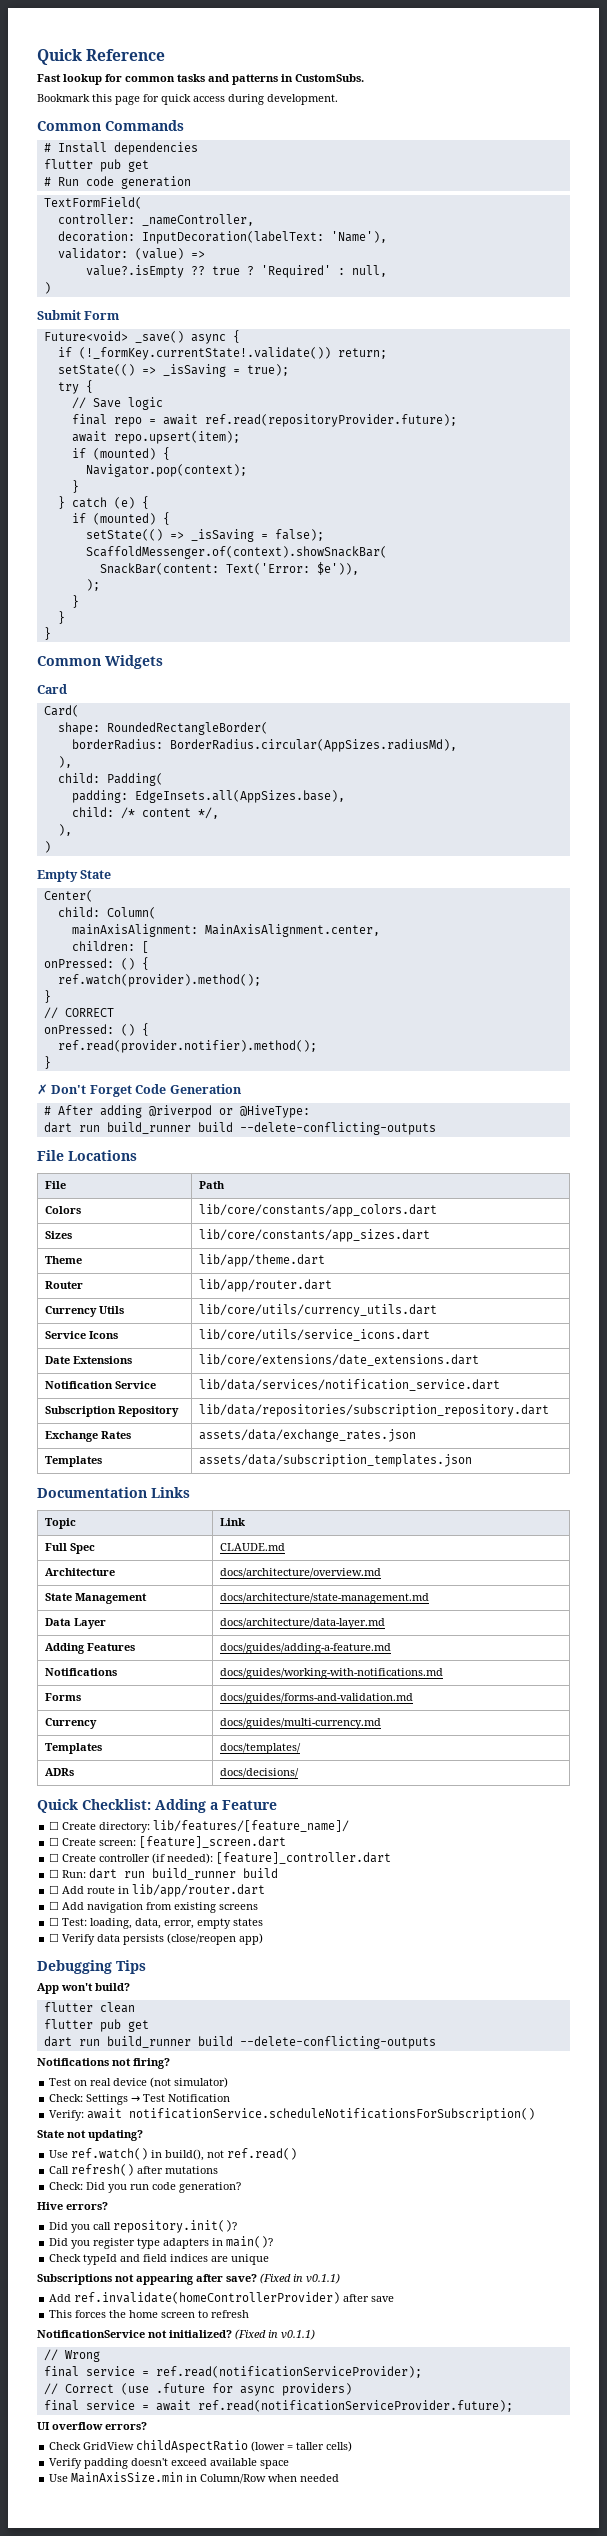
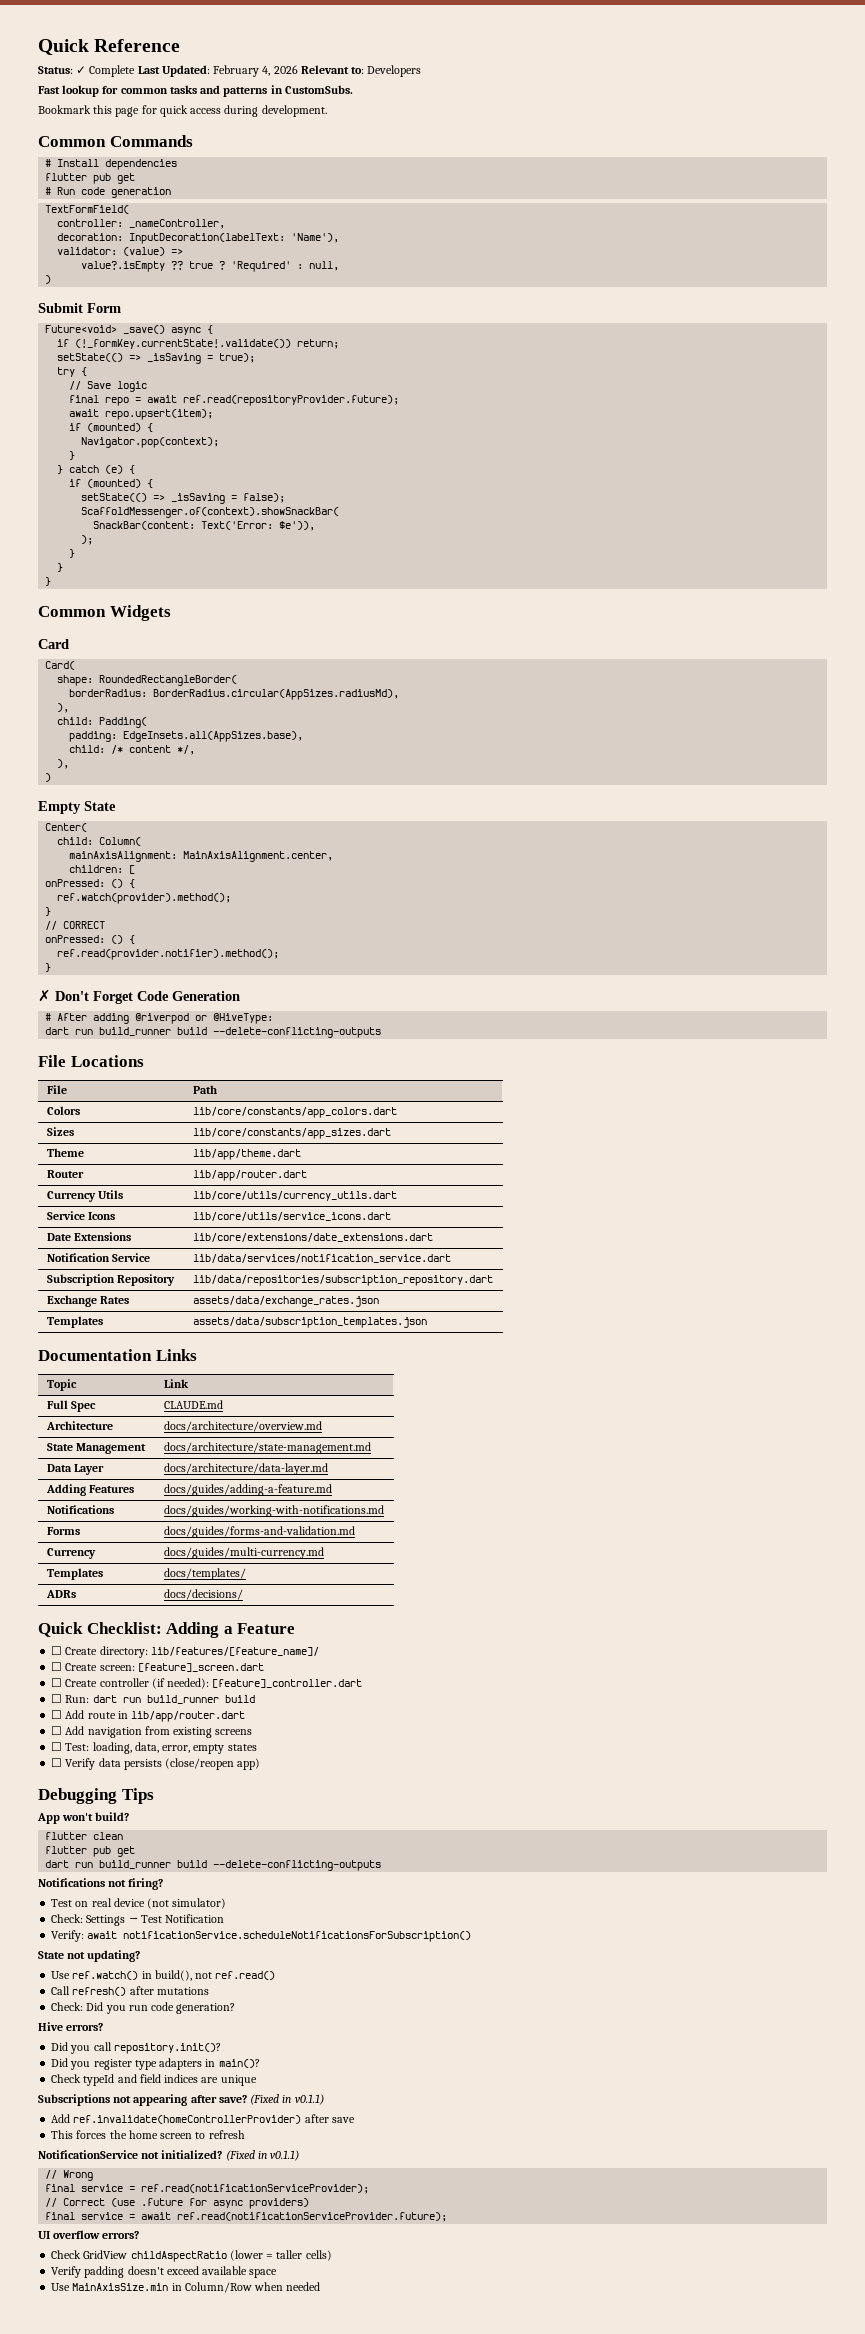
+ Status: ✓ Complete Last Updated: February 4, 2026 Relevant to: Developers

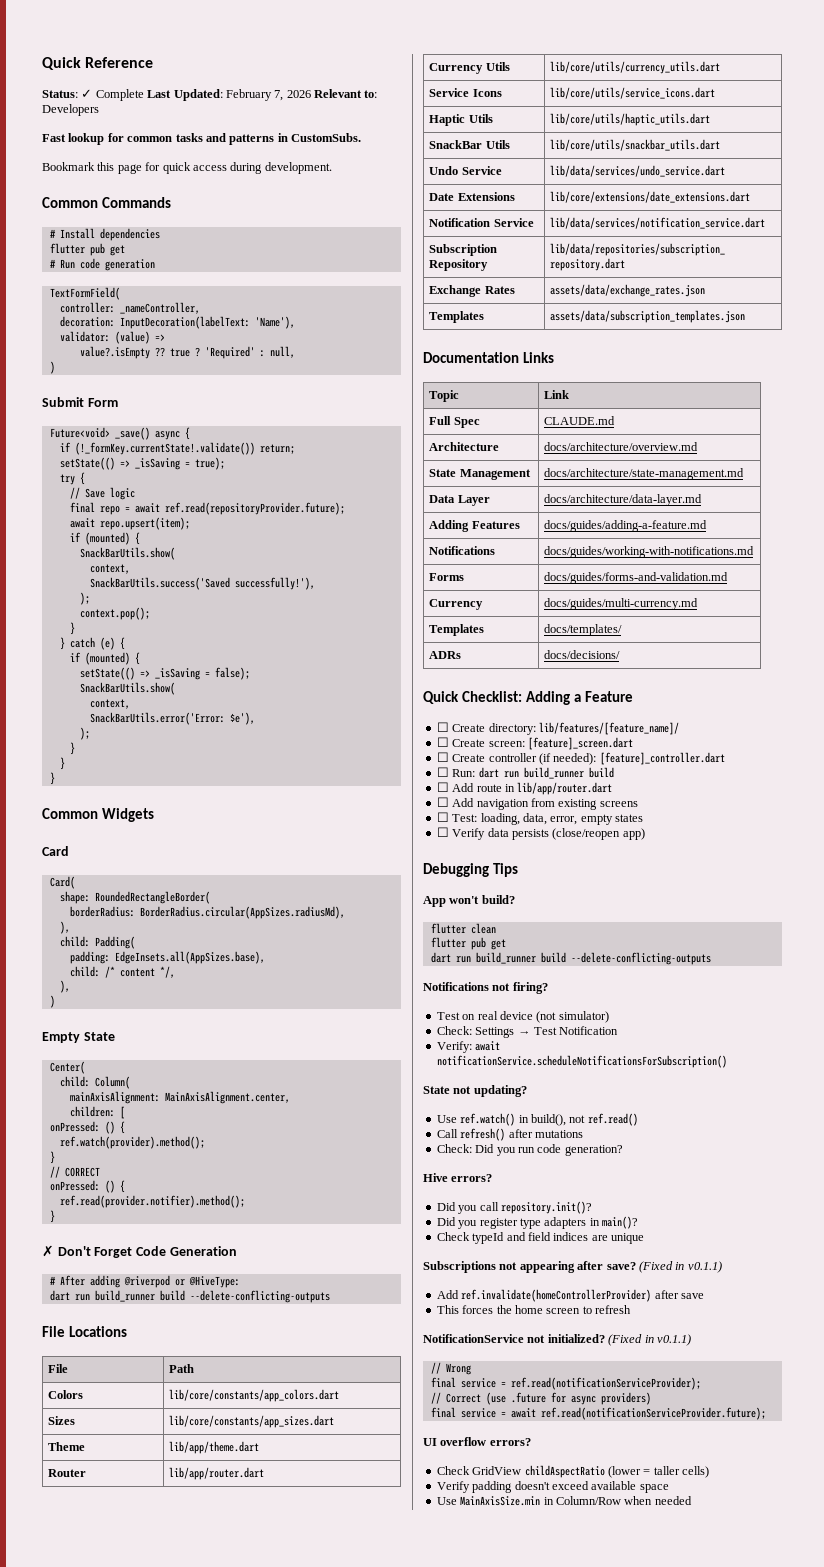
- Status: ✓ Complete Last Updated: February 4, 2026 Relevant to: Developers
+ Status: ✓ Complete Last Updated: February 7, 2026 Relevant to: Developers
  await repo.upsert(item);
  if (mounted) {
- Navigator.pop(context);
+ SnackBarUtils.show(
+ context,
+ SnackBarUtils.success('Saved successfully!'),
+ );
+ context.pop();
  setState(() => _isSaving = false);
- ScaffoldMessenger.of(context).showSnackBar(
- SnackBar(content: Text('Error: $e')),
+ SnackBarUtils.show(
+ context,
+ SnackBarUtils.error('Error: $e'),
+ Haptic Utils | lib/core/utils/haptic_utils.dart
+ SnackBar Utils | lib/core/utils/snackbar_utils.dart
+ Undo Service | lib/data/services/undo_service.dart

